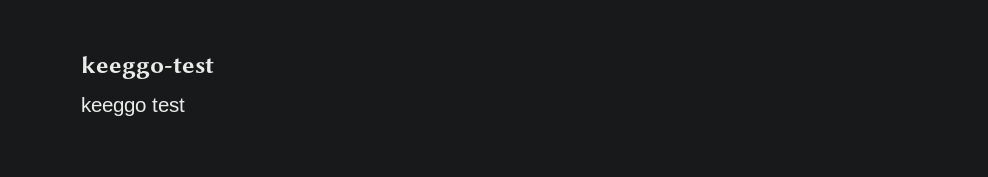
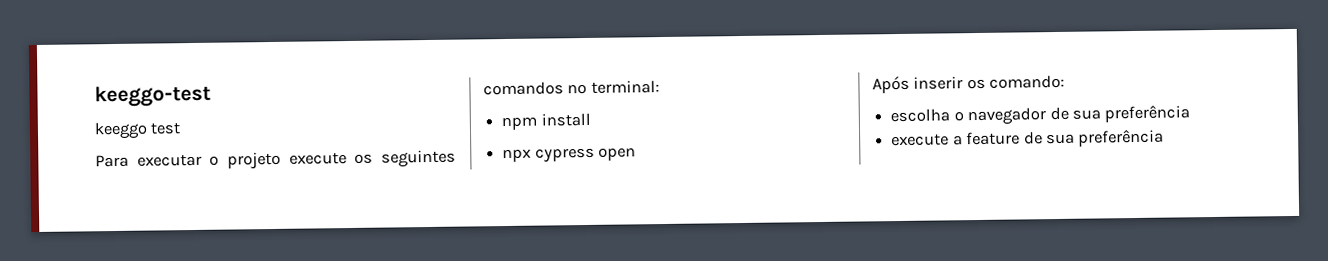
+ Para executar o projeto execute os seguintes comandos no terminal:
+ npm install
+ npx cypress open
+ Após inserir os comando:
+ escolha o navegador de sua preferência
+ execute a feature de sua preferência

